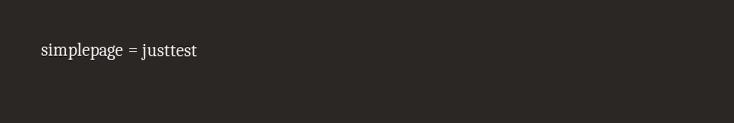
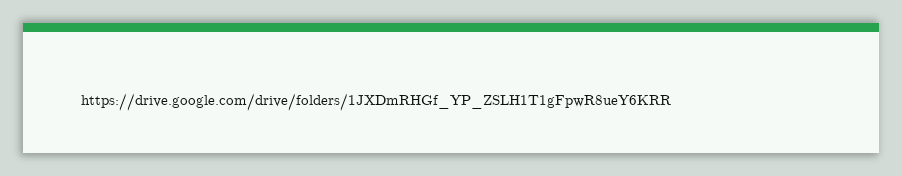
- simplepage = justtest
+ https://drive.google.com/drive/folders/1JXDmRHGf_YP_ZSLH1T1gFpwR8ueY6KRR

